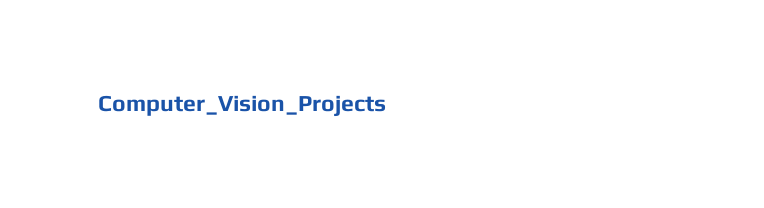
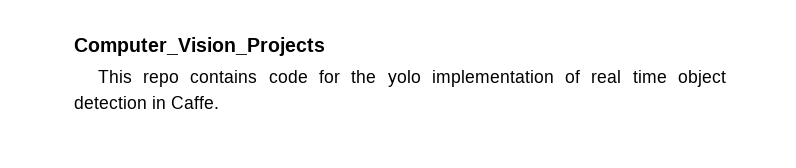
+ This repo contains code for the yolo implementation of real time object detection in Caffe.

